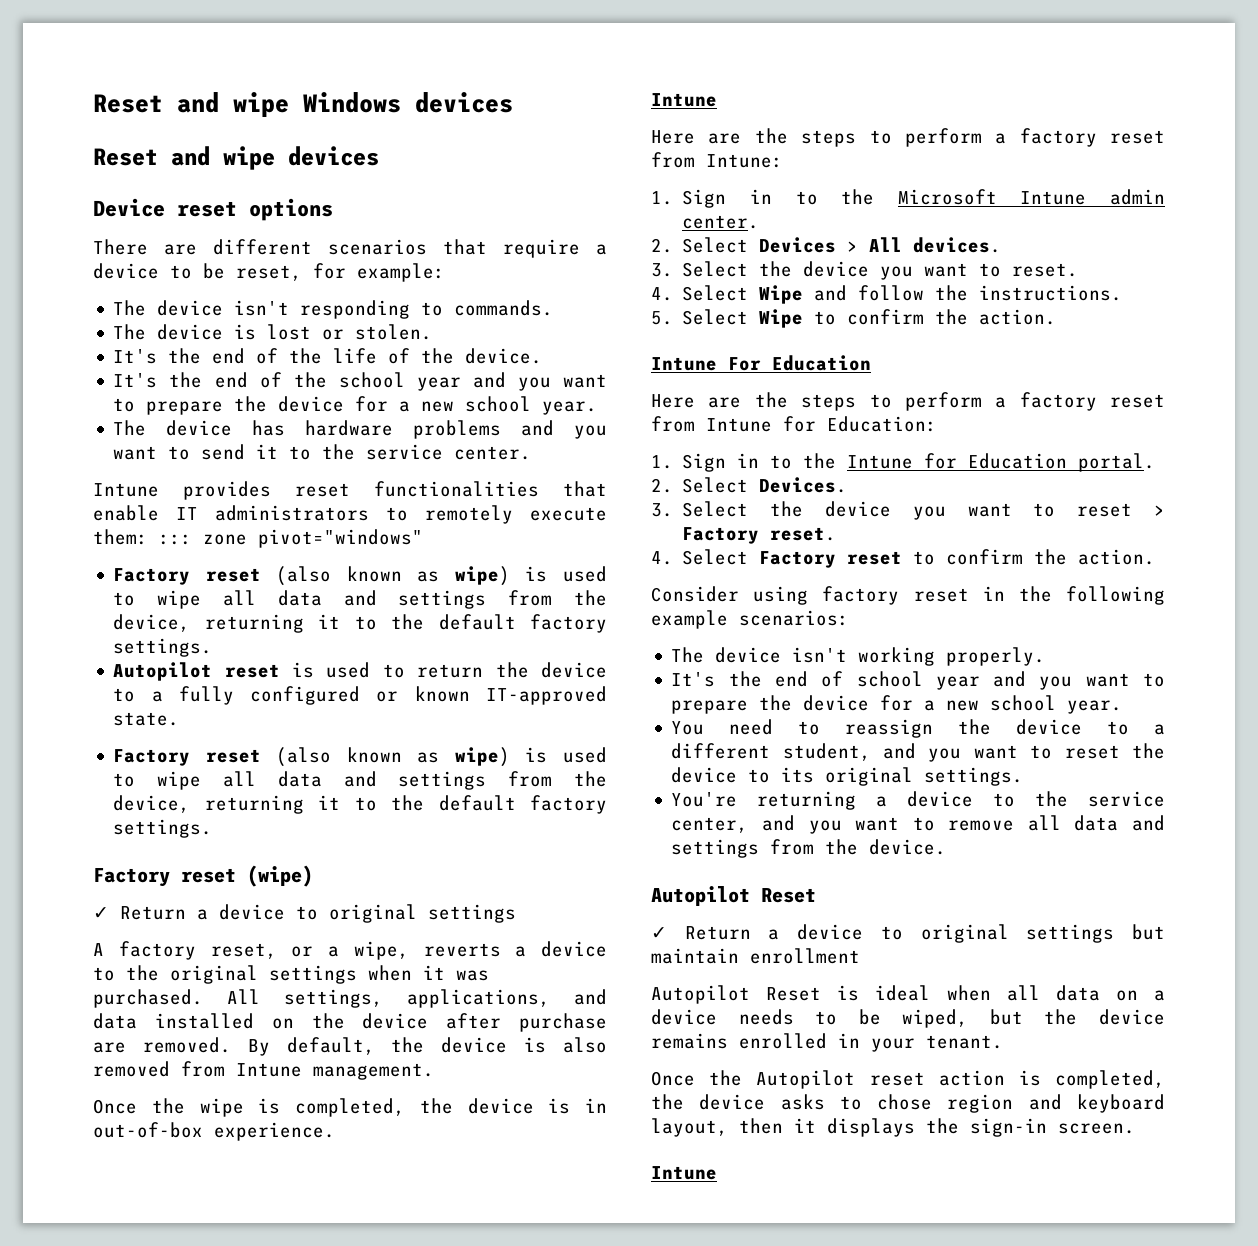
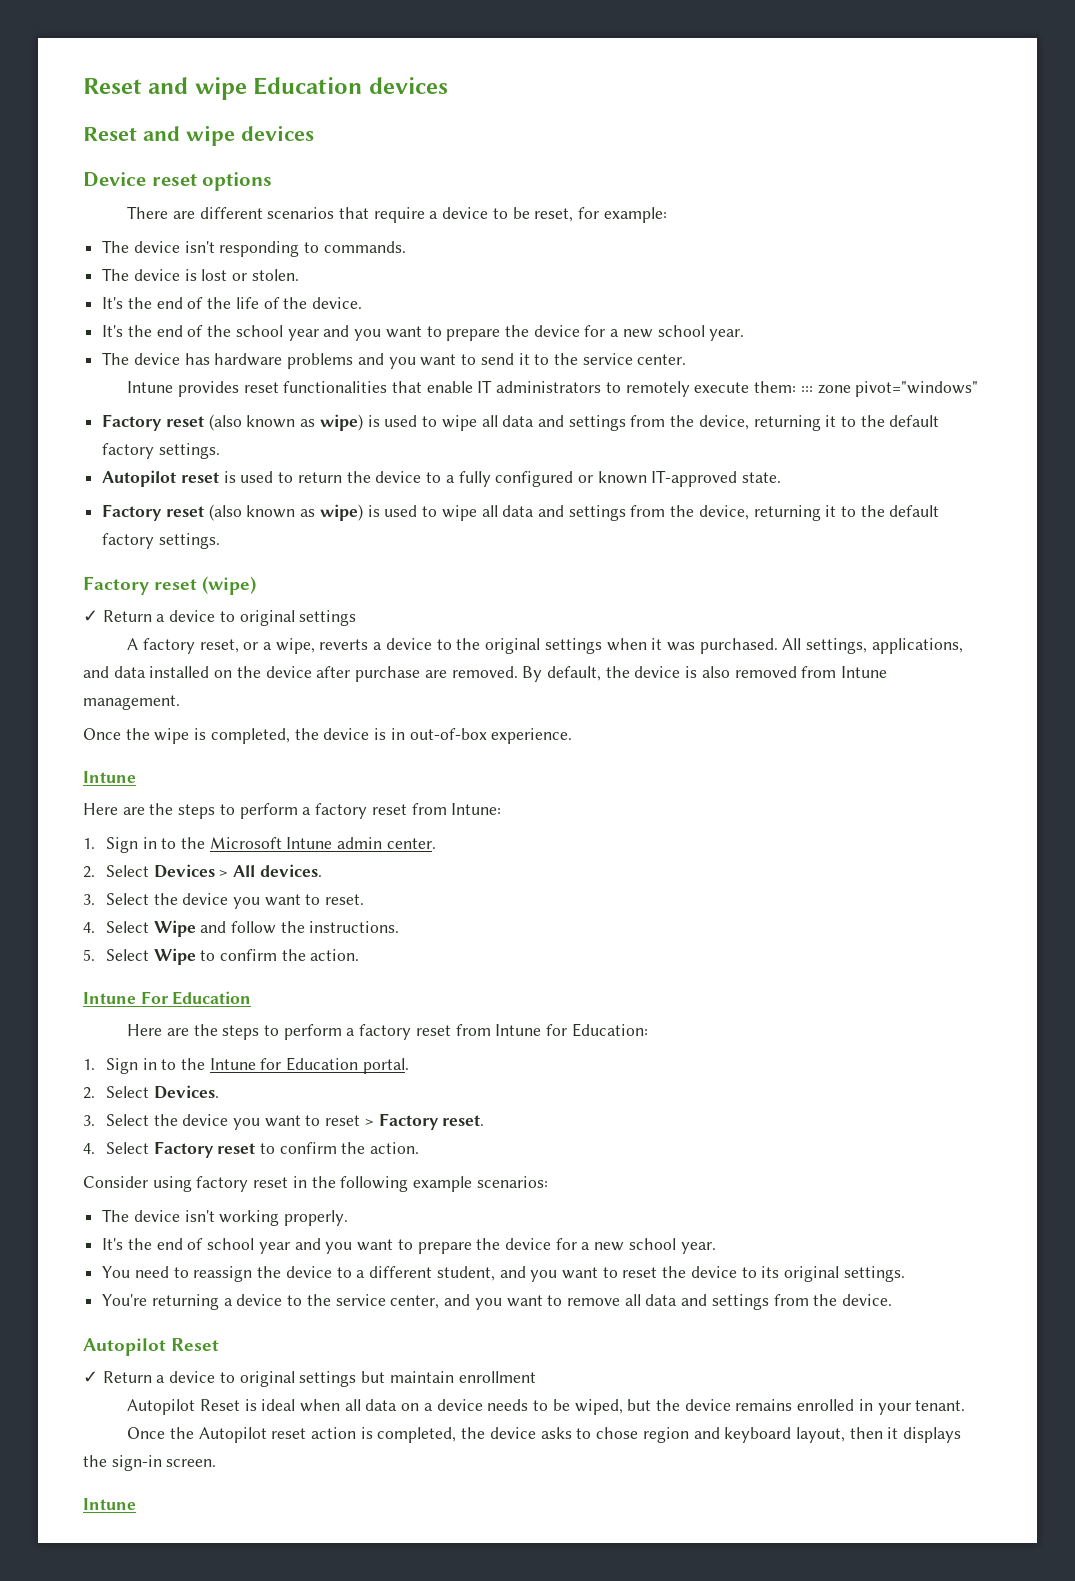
- Reset and wipe Windows devices
+ Reset and wipe Education devices

